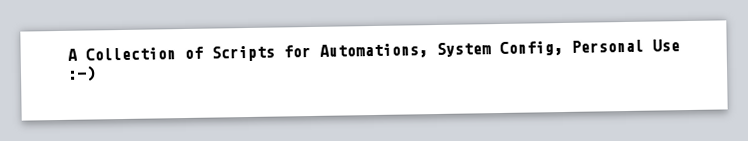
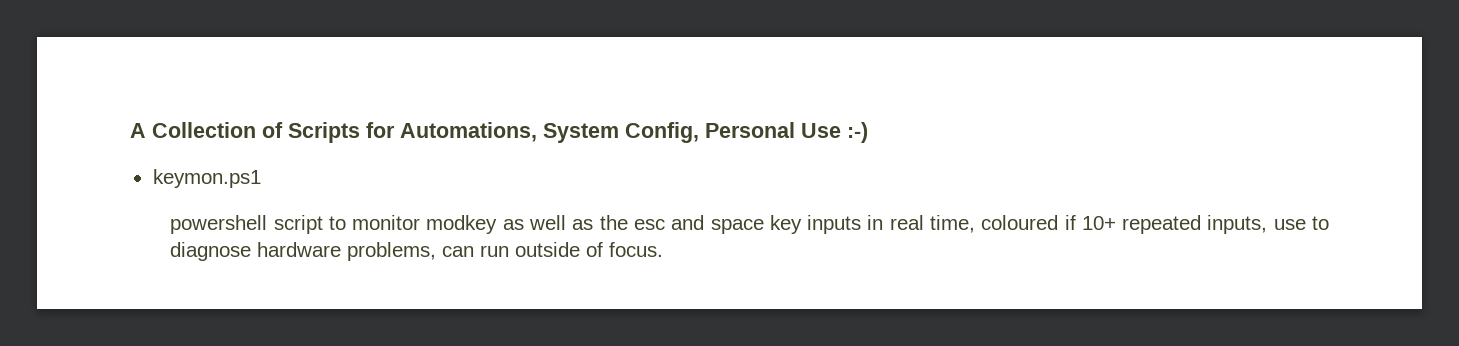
+ keymon.ps1
+ powershell script to monitor modkey as well as the esc and space key inputs in real time, coloured if 10+ repeated inputs, use to diagnose hardware problems, can run outside of focus.

